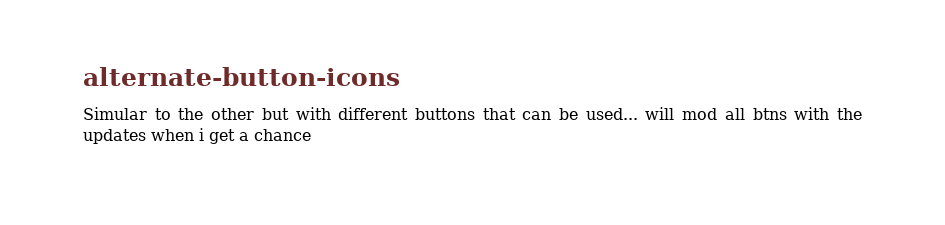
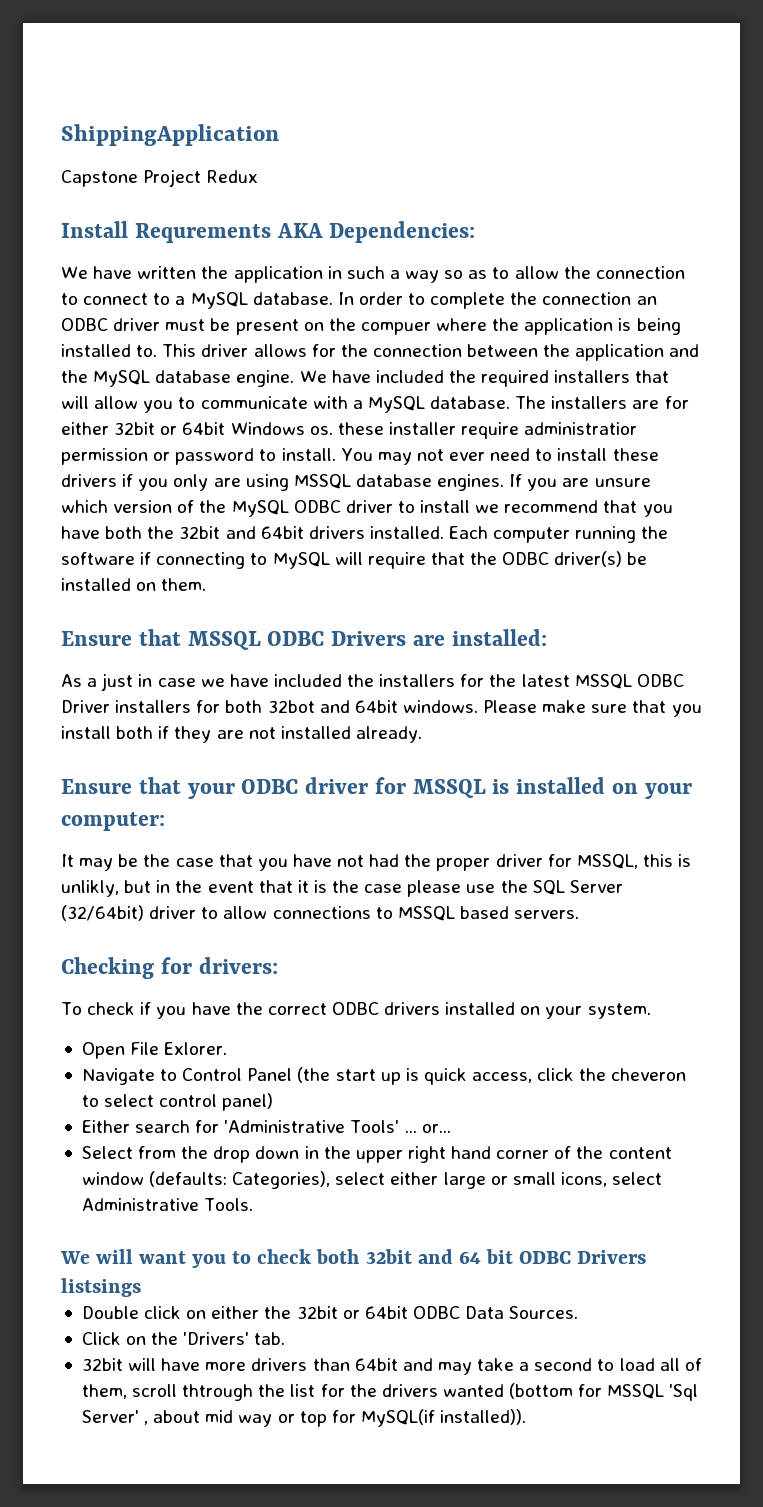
- alternate-button-icons
- Simular to the other but with different buttons that can be used... will mod all btns with the updates when i get a chance
+ ShippingApplication
+ Capstone Project Redux
+ Install Requrements AKA Dependencies:
+ We have written the application in such a way so as to allow the connection to connect to a MySQL database. In order to complete the connection an ODBC driver must be present on the compuer where the application is being installed to. This driver allows for the connection between the application and the MySQL database engine. We have included the required installers that will allow you to communicate with a MySQL database. The installers are for either 32bit or 64bit Windows os. these installer require administratior permission or password to install. You may not ever need to install these drivers if you only are using MSSQL database engines. If you are unsure which version of the MySQL ODBC driver to install we recommend that you have both the 32bit and 64bit drivers installed. Each computer running the software if connecting to MySQL will require that the ODBC driver(s) be installed on them.
+ Ensure that MSSQL ODBC Drivers are installed:
+ As a just in case we have included the installers for the latest MSSQL ODBC Driver installers for both 32bot and 64bit windows. Please make sure that you install both if they are not installed already.
+ Ensure that your ODBC driver for MSSQL is installed on your computer:
+ It may be the case that you have not had the proper driver for MSSQL, this is unlikly, but in the event that it is the case please use the SQL Server (32/64bit) driver to allow connections to MSSQL based servers.
+ Checking for drivers:
+ To check if you have the correct ODBC drivers installed on your system.
+ Open File Exlorer.
+ Navigate to Control Panel (the start up is quick access, click the cheveron to select control panel)
+ Either search for 'Administrative Tools' ... or...
+ Select from the drop down in the upper right hand corner of the content window (defaults: Categories), select either large or small icons, select Administrative Tools.
+ We will want you to check both 32bit and 64 bit ODBC Drivers listsings
+ Double click on either the 32bit or 64bit ODBC Data Sources.
+ Click on the 'Drivers' tab.
+ 32bit will have more drivers than 64bit and may take a second to load all of them, scroll thtrough the list for the drivers wanted (bottom for MSSQL 'Sql Server' , about mid way or top for MySQL(if installed)).

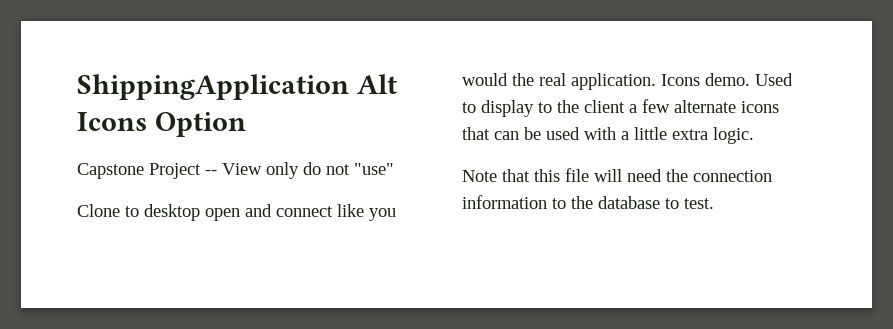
- ShippingApplication
+ ShippingApplication Alt Icons Option
- Capstone Project Redux
- Install Requrements AKA Dependencies:
- We have written the application in such a way so as to allow the connection to connect to a MySQL database. In order to complete the connection an ODBC driver must be present on the compuer where the application is being installed to. This driver allows for the connection between the application and the MySQL database engine. We have included the required installers that will allow you to communicate with a MySQL database. The installers are for either 32bit or 64bit Windows os. these installer require administratior permission or password to install. You may not ever need to install these drivers if you only are using MSSQL database engines. If you are unsure which version of the MySQL ODBC driver to install we recommend that you have both the 32bit and 64bit drivers installed. Each computer running the software if connecting to MySQL will require that the ODBC driver(s) be installed on them.
- Ensure that MSSQL ODBC Drivers are installed:
- As a just in case we have included the installers for the latest MSSQL ODBC Driver installers for both 32bot and 64bit windows. Please make sure that you install both if they are not installed already.
- Ensure that your ODBC driver for MSSQL is installed on your computer:
- It may be the case that you have not had the proper driver for MSSQL, this is unlikly, but in the event that it is the case please use the SQL Server (32/64bit) driver to allow connections to MSSQL based servers.
- Checking for drivers:
- To check if you have the correct ODBC drivers installed on your system.
- Open File Exlorer.
- Navigate to Control Panel (the start up is quick access, click the cheveron to select control panel)
- Either search for 'Administrative Tools' ... or...
- Select from the drop down in the upper right hand corner of the content window (defaults: Categories), select either large or small icons, select Administrative Tools.
- We will want you to check both 32bit and 64 bit ODBC Drivers listsings
- Double click on either the 32bit or 64bit ODBC Data Sources.
- Click on the 'Drivers' tab.
- 32bit will have more drivers than 64bit and may take a second to load all of them, scroll thtrough the list for the drivers wanted (bottom for MSSQL 'Sql Server' , about mid way or top for MySQL(if installed)).
+ Capstone Project -- View only do not "use"
+ Clone to desktop open and connect like you would the real application. Icons demo. Used to display to the client a few alternate icons that can be used with a little extra logic.
+ Note that this file will need the connection information to the database to test.

